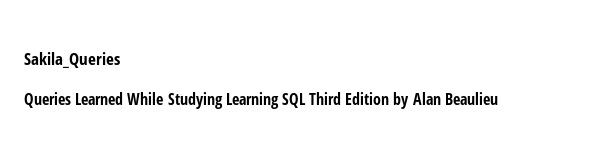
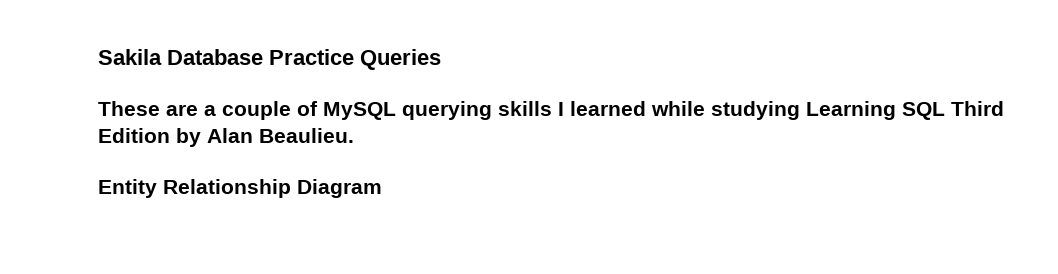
- Sakila_Queries
- Queries Learned While Studying Learning SQL Third Edition by Alan Beaulieu
+ Sakila Database Practice Queries
+ These are a couple of MySQL querying skills I learned while studying Learning SQL Third Edition by Alan Beaulieu.
+ Entity Relationship Diagram

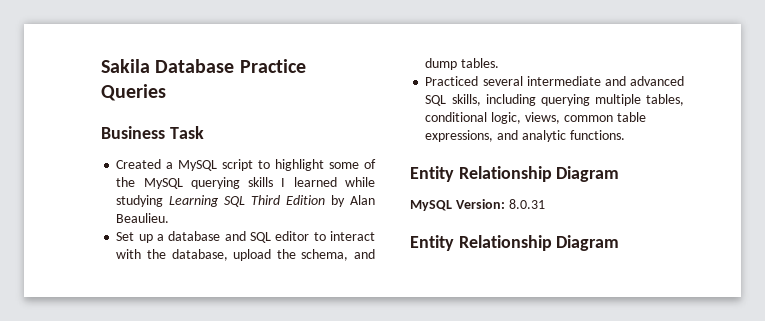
- These are a couple of MySQL querying skills I learned while studying Learning SQL Third Edition by Alan Beaulieu.
+ Business Task
+ Created a MySQL script to highlight some of the MySQL querying skills I learned while studying Learning SQL Third Edition by Alan Beaulieu.
+ Set up a database and SQL editor to interact with the database, upload the schema, and dump tables.
+ Practiced several intermediate and advanced SQL skills, including querying multiple tables, conditional logic, views, common table expressions, and analytic functions.
+ Entity Relationship Diagram
+ MySQL Version: 8.0.31

